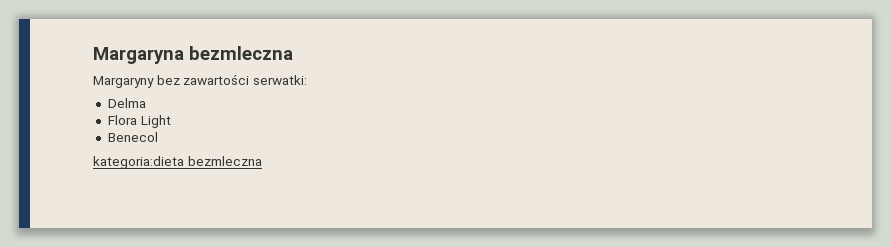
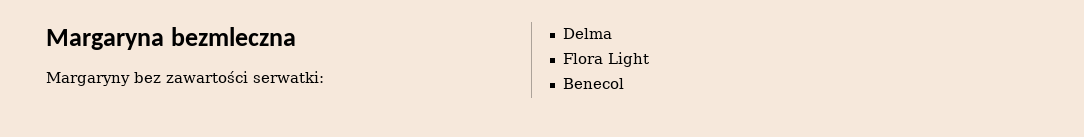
- kategoria:dieta bezmleczna

